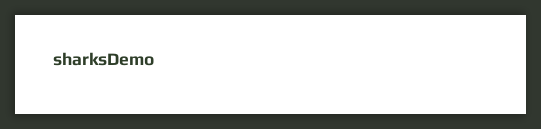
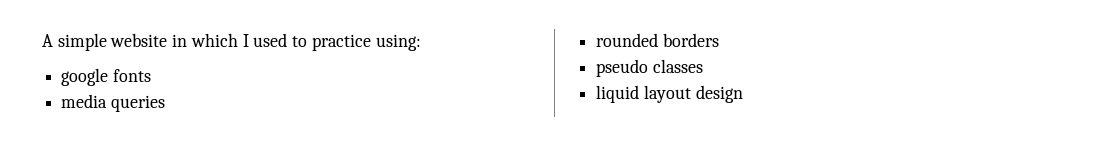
- sharksDemo
+ A simple website in which I used to practice using:
+ google fonts
+ media queries
+ rounded borders
+ pseudo classes
+ liquid layout design

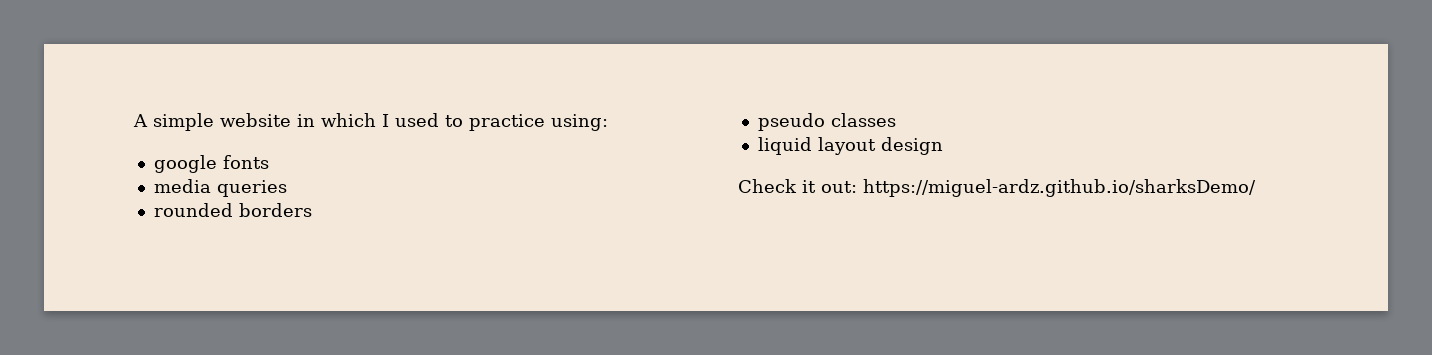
+ Check it out: https://miguel-ardz.github.io/sharksDemo/

